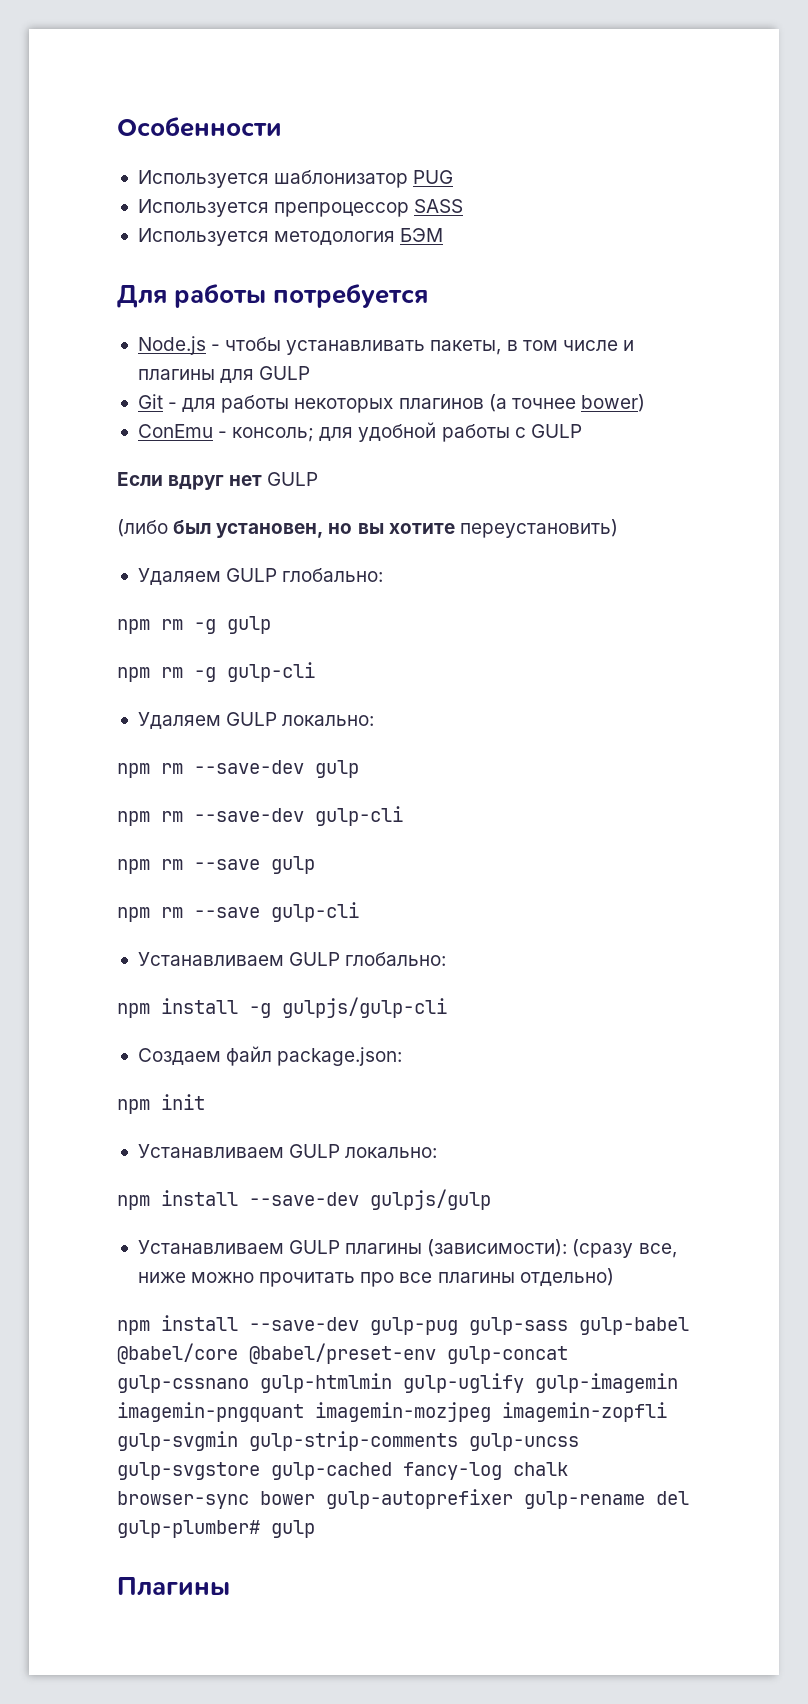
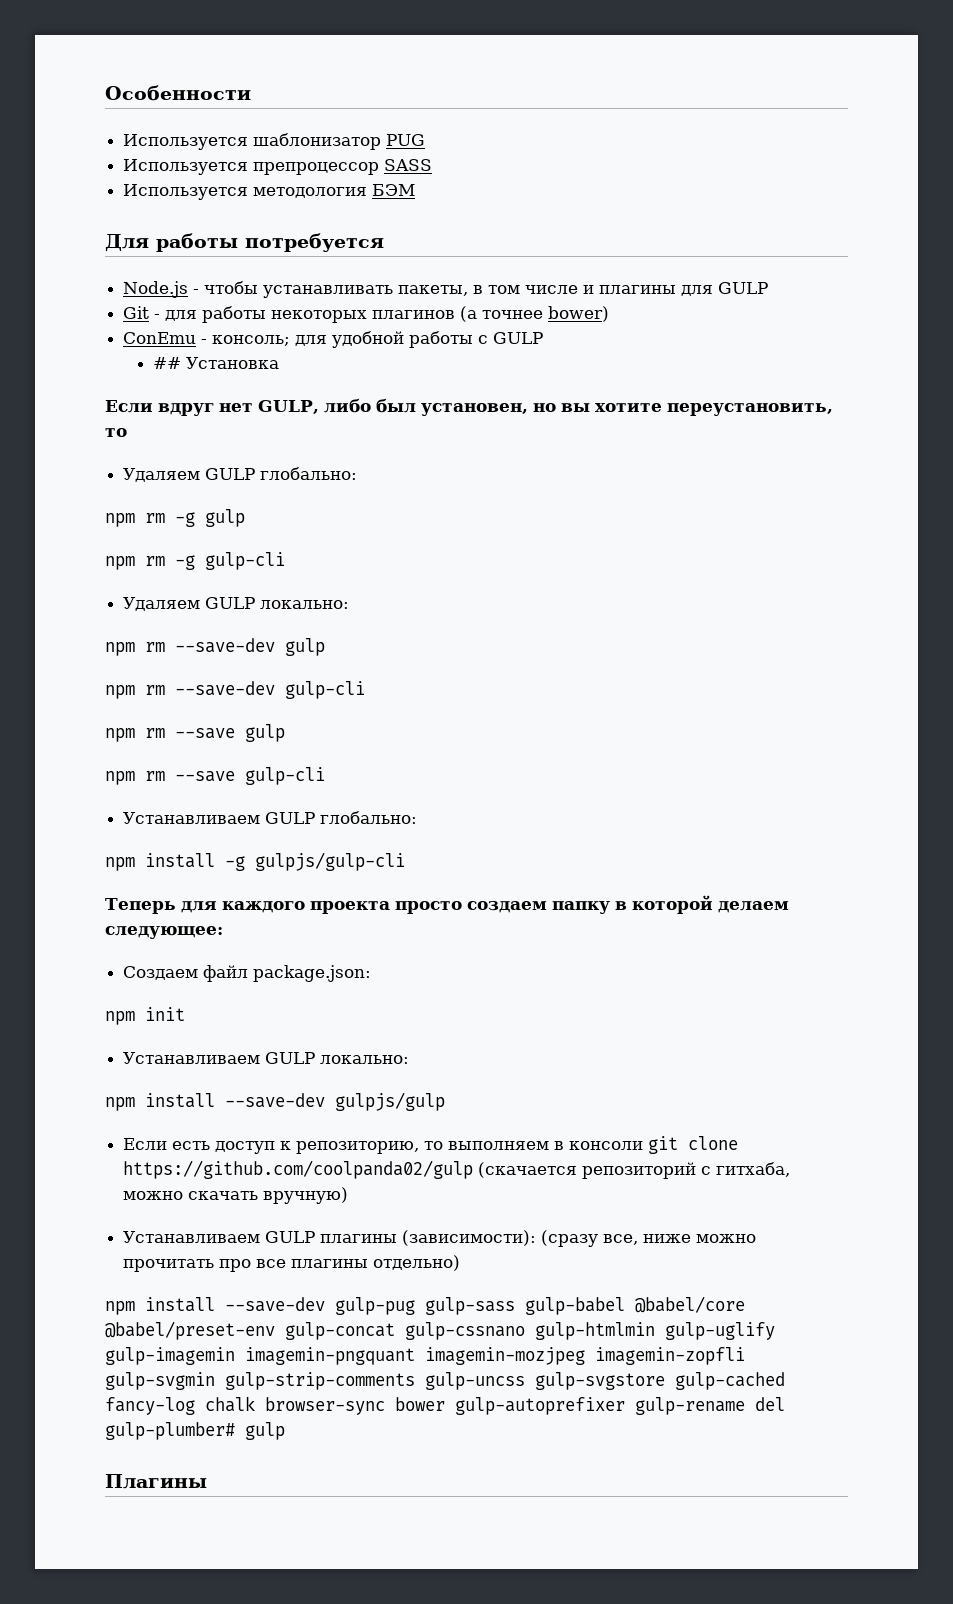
+ ## Установка
- Если вдруг нет GULP
- (либо был установен, но вы хотите переустановить)
+ Если вдруг нет GULP, либо был установен, но вы хотите переустановить, то
+ Теперь для каждого проекта просто создаем папку в которой делаем следующее:
+ Если есть доступ к репозиторию, то выполняем в консоли git clone https://github.com/coolpanda02/gulp (скачается репозиторий с гитхаба, можно скачать вручную)

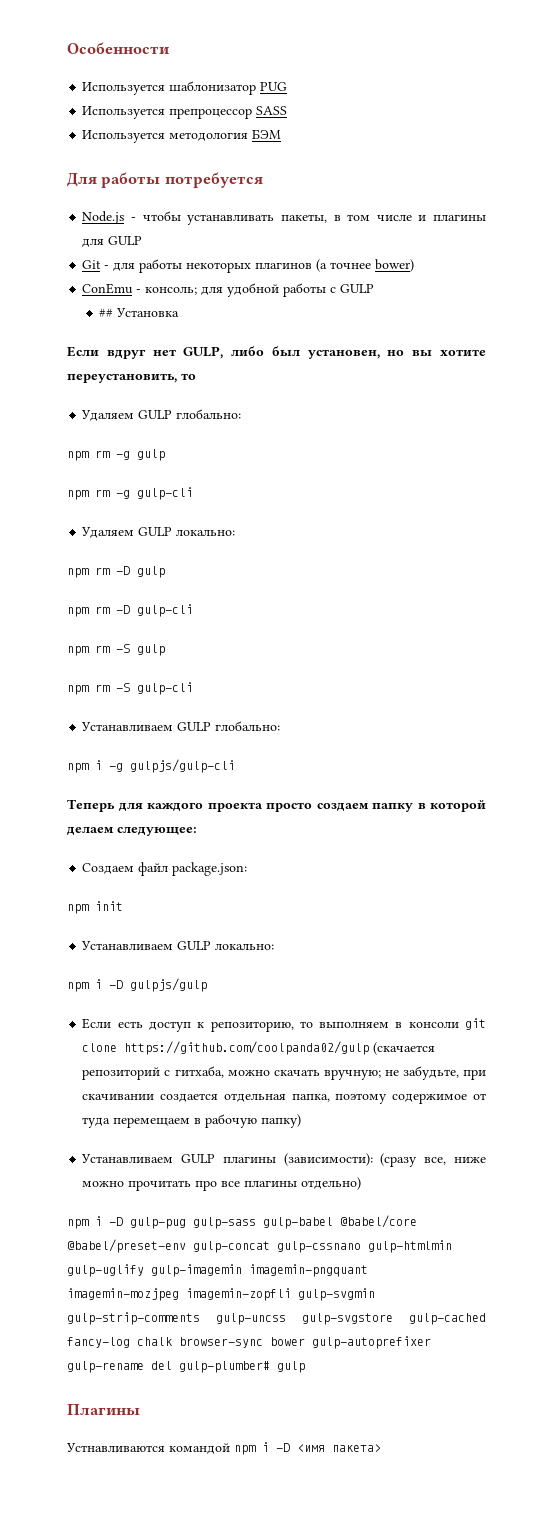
- npm rm --save-dev gulp
- npm rm --save-dev gulp-cli
+ npm rm -D gulp
+ npm rm -D gulp-cli
- npm rm --save gulp
- npm rm --save gulp-cli
+ npm rm -S gulp
+ npm rm -S gulp-cli
- npm install -g gulpjs/gulp-cli
+ npm i -g gulpjs/gulp-cli
- npm install --save-dev gulpjs/gulp
+ npm i -D gulpjs/gulp
- Если есть доступ к репозиторию, то выполняем в консоли git clone https://github.com/coolpanda02/gulp (скачается репозиторий с гитхаба, можно скачать вручную)
+ Если есть доступ к репозиторию, то выполняем в консоли git clone https://github.com/coolpanda02/gulp (скачается репозиторий с гитхаба, можно скачать вручную; не забудьте, при скачивании создается отдельная папка, поэтому содержимое от туда перемещаем в рабочую папку)
- npm install --save-dev gulp-pug gulp-sass gulp-babel @babel/core @babel/preset-env gulp-concat gulp-cssnano gulp-htmlmin gulp-uglify gulp-imagemin imagemin-pngquant imagemin-mozjpeg imagemin-zopfli gulp-svgmin gulp-strip-comments gulp-uncss gulp-svgstore gulp-cached fancy-log chalk browser-sync bower gulp-autoprefixer gulp-rename del gulp-plumber# gulp
+ npm i -D gulp-pug gulp-sass gulp-babel @babel/core @babel/preset-env gulp-concat gulp-cssnano gulp-htmlmin gulp-uglify gulp-imagemin imagemin-pngquant imagemin-mozjpeg imagemin-zopfli gulp-svgmin gulp-strip-comments gulp-uncss gulp-svgstore gulp-cached fancy-log chalk browser-sync bower gulp-autoprefixer gulp-rename del gulp-plumber# gulp
+ Устнавливаются командой npm i -D <имя пакета>

